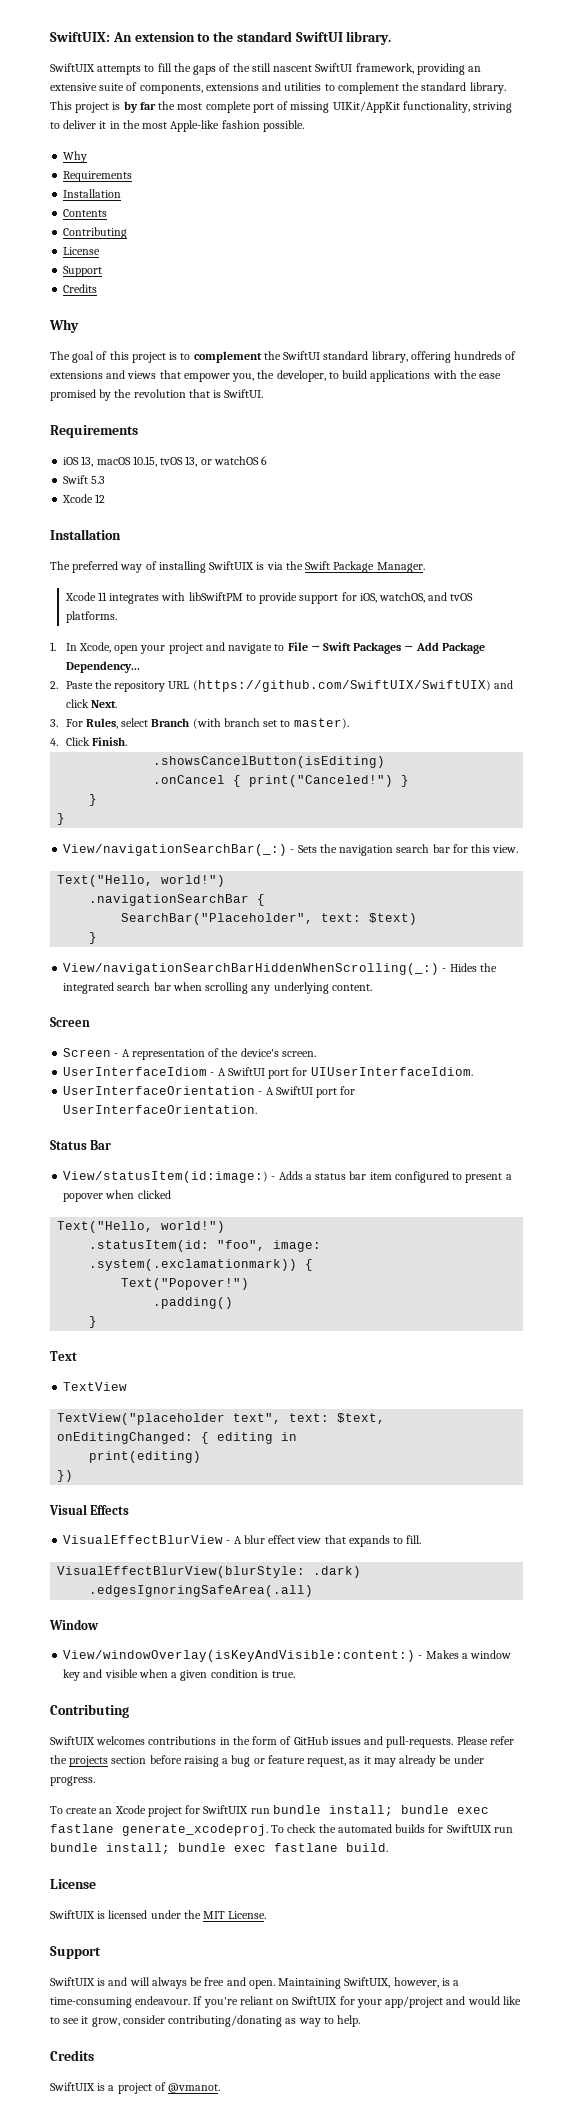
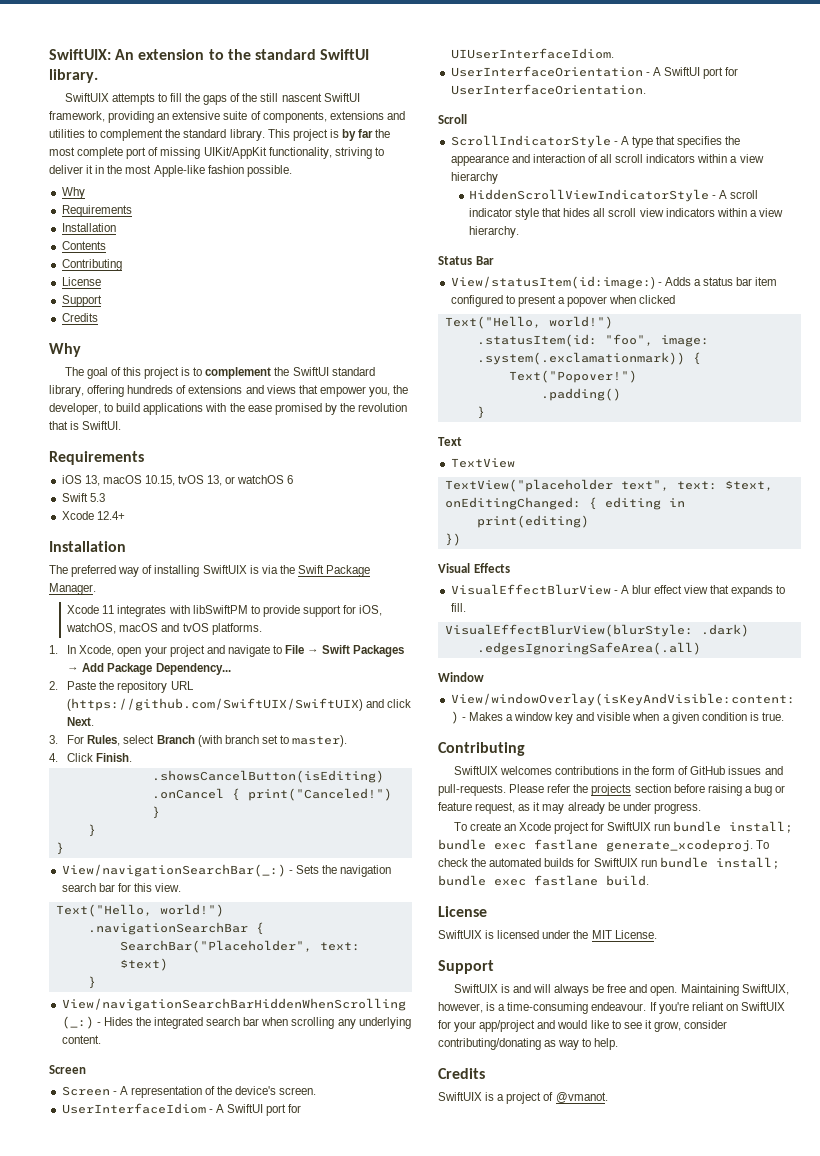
- Xcode 12
+ Xcode 12.4+
- Xcode 11 integrates with libSwiftPM to provide support for iOS, watchOS, and tvOS platforms.
+ Xcode 11 integrates with libSwiftPM to provide support for iOS, watchOS, macOS and tvOS platforms.
+ Scroll
+ ScrollIndicatorStyle - A type that specifies the appearance and interaction of all scroll indicators within a view hierarchy
+ HiddenScrollViewIndicatorStyle - A scroll indicator style that hides all scroll view indicators within a view hierarchy.

